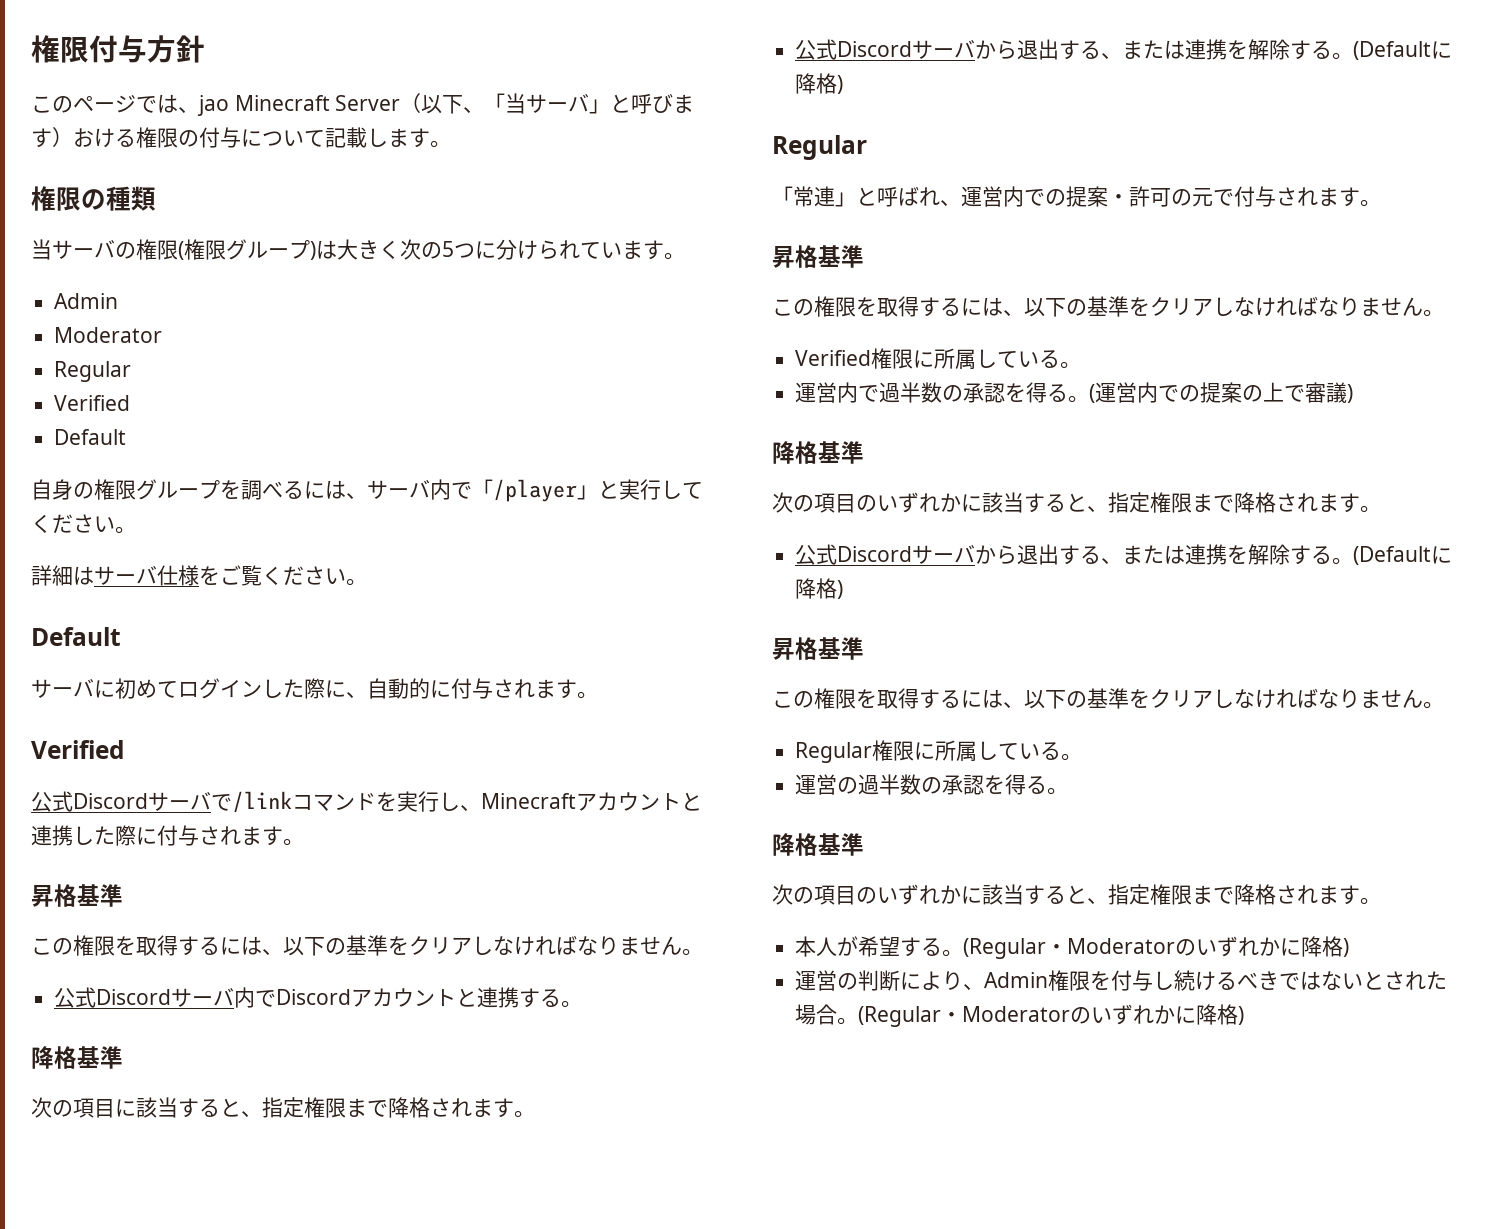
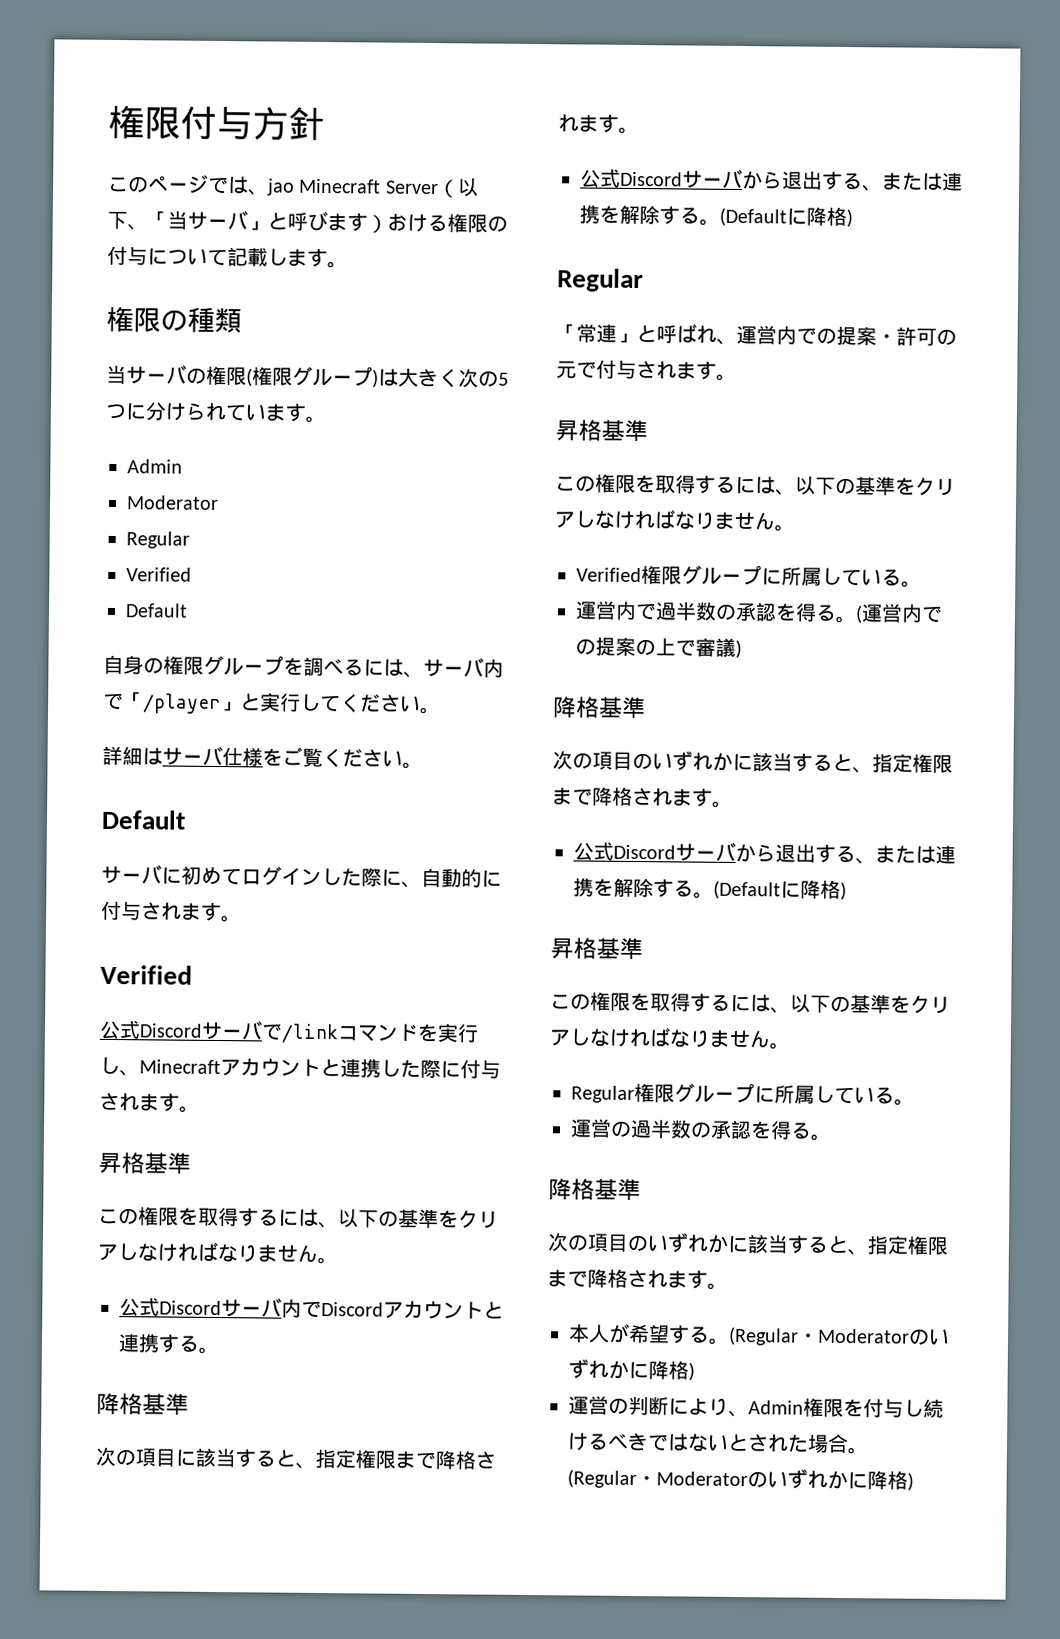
- Verified権限に所属している。
+ Verified権限グループに所属している。
- Regular権限に所属している。
+ Regular権限グループに所属している。

